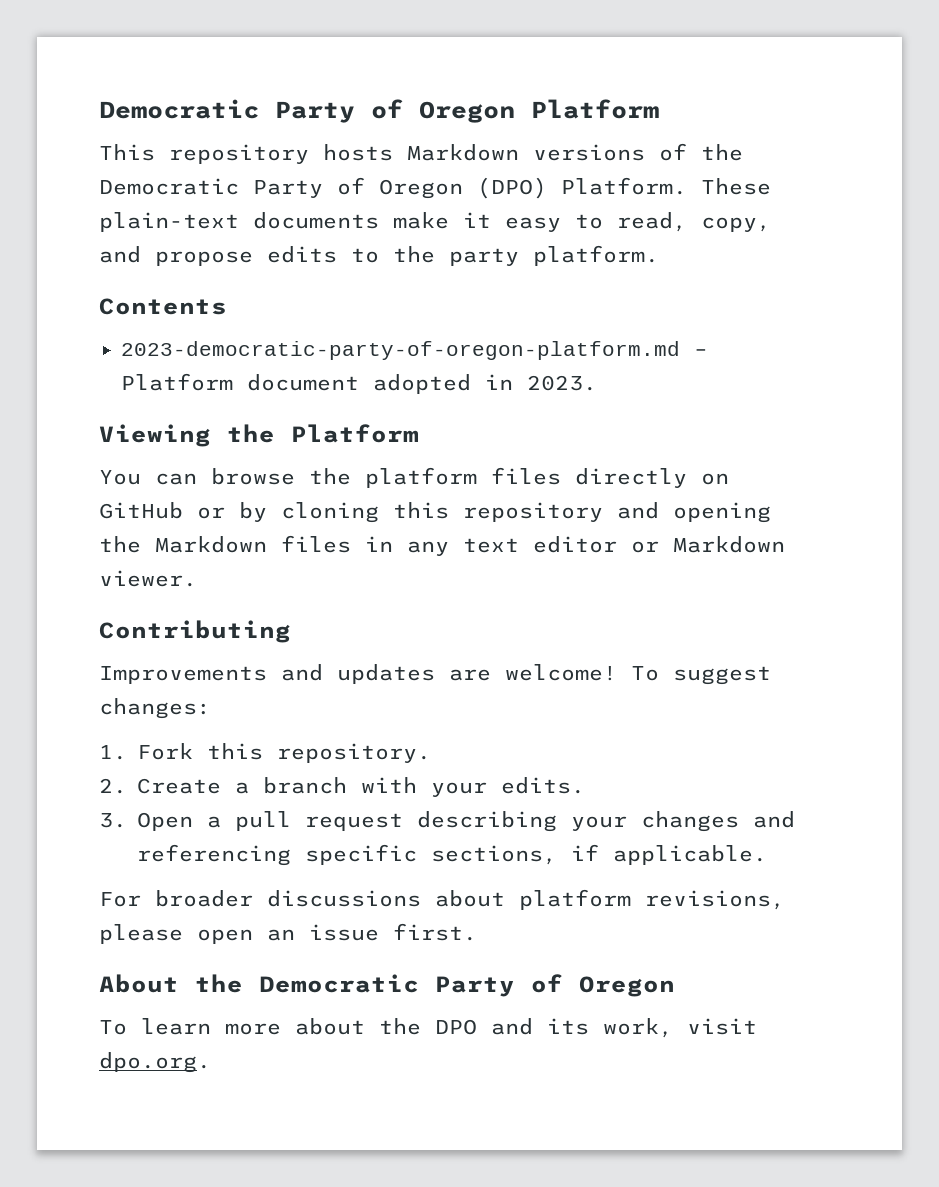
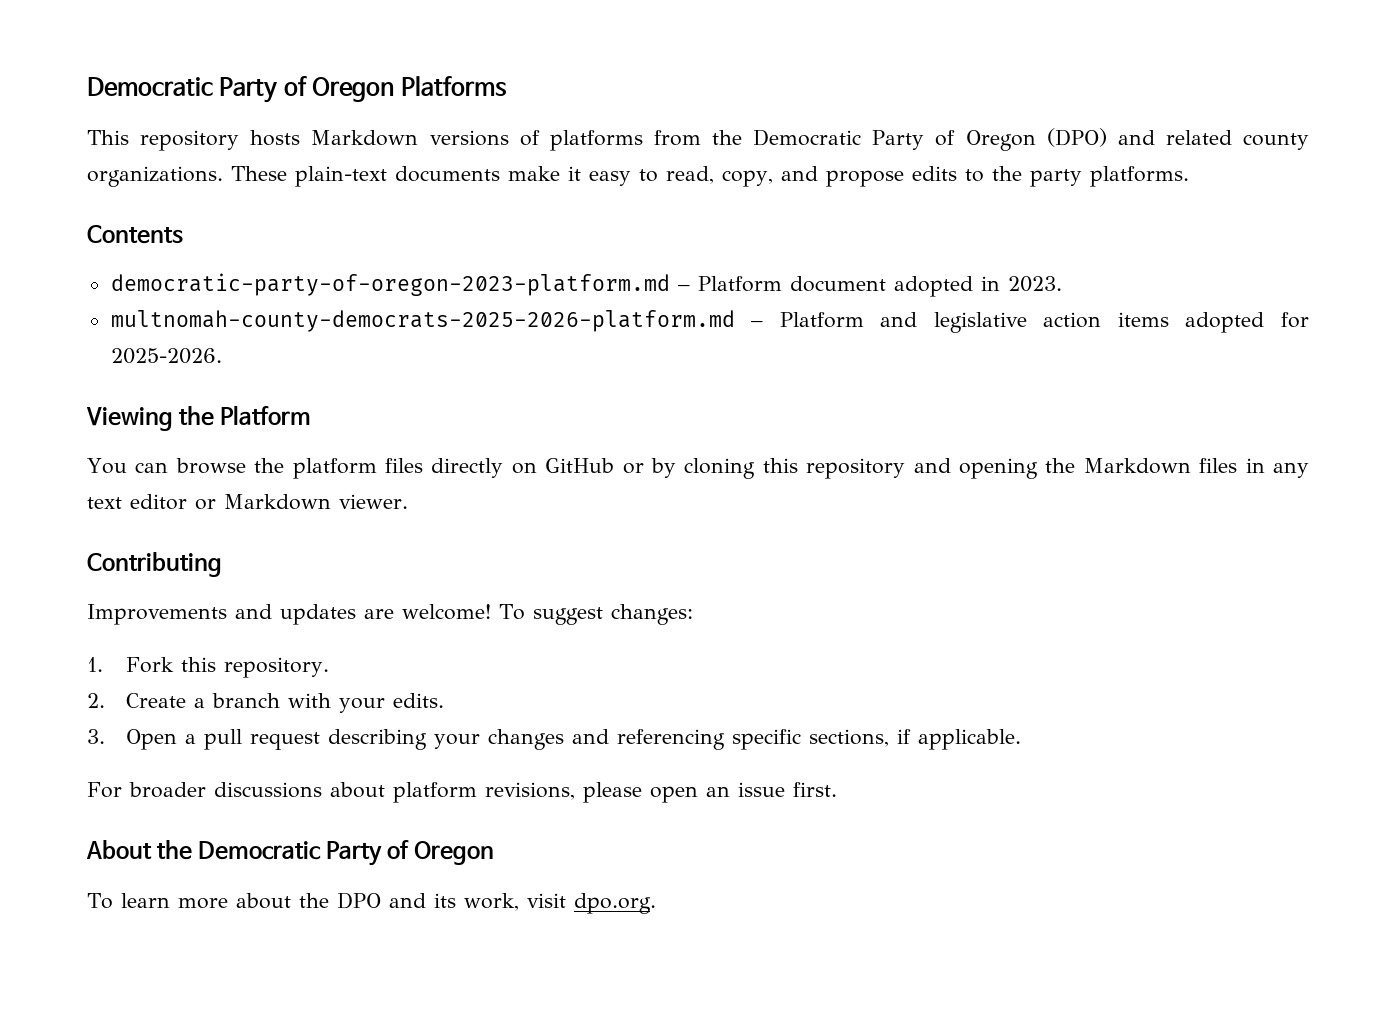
- Democratic Party of Oregon Platform
+ Democratic Party of Oregon Platforms
- This repository hosts Markdown versions of the Democratic Party of Oregon (DPO) Platform.
+ This repository hosts Markdown versions of platforms from the Democratic Party of Oregon (DPO) and related county organizations.
- These plain-text documents make it easy to read, copy, and propose edits to the party platform.
+ These plain-text documents make it easy to read, copy, and propose edits to the party platforms.
- 2023-democratic-party-of-oregon-platform.md – Platform document adopted in 2023.
+ democratic-party-of-oregon-2023-platform.md – Platform document adopted in 2023.
+ multnomah-county-democrats-2025-2026-platform.md – Platform and legislative action items adopted for 2025-2026.

